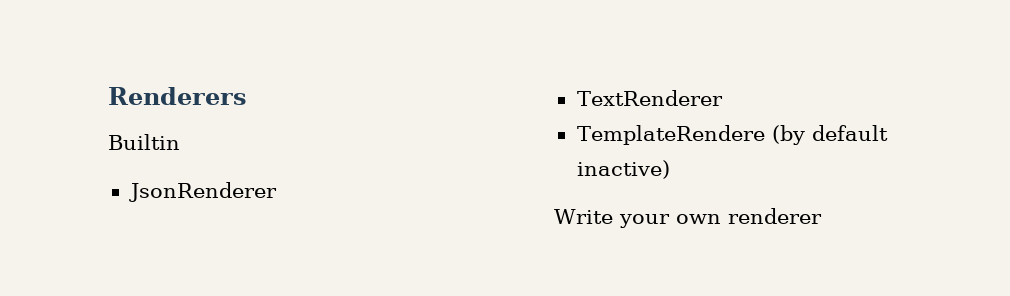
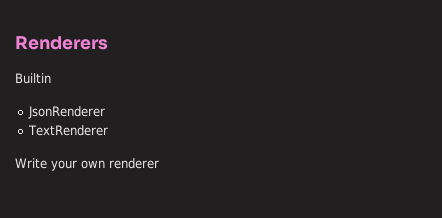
- TemplateRendere (by default inactive)

